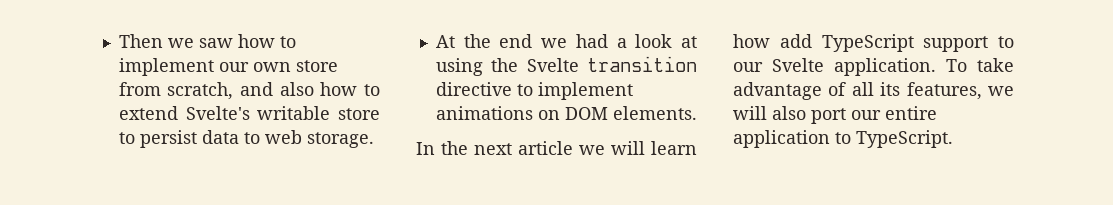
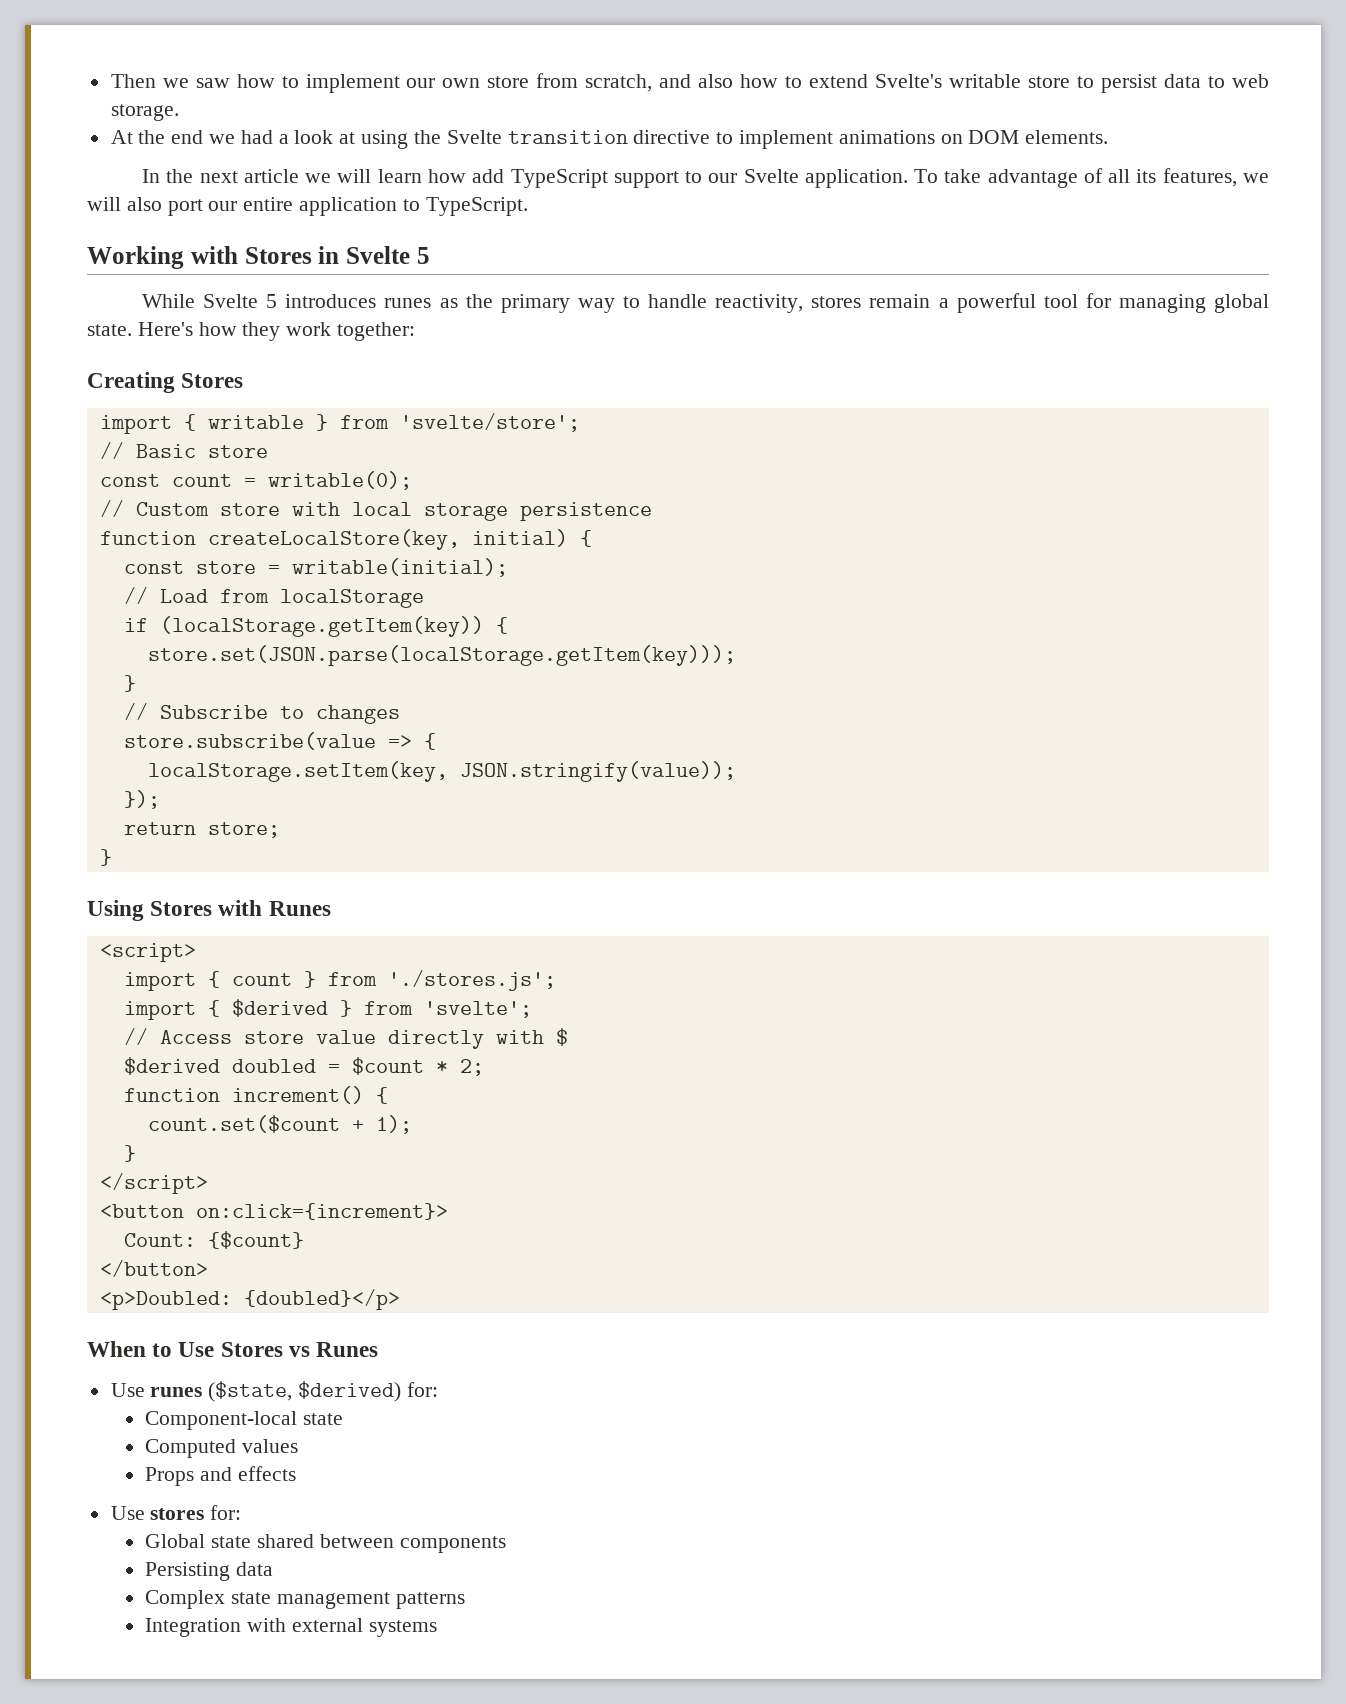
+ Working with Stores in Svelte 5
+ While Svelte 5 introduces runes as the primary way to handle reactivity, stores remain a powerful tool for managing global state. Here's how they work together:
+ Creating Stores
+ import { writable } from 'svelte/store';
+ // Basic store
+ const count = writable(0);
+ // Custom store with local storage persistence
+ function createLocalStore(key, initial) {
+ const store = writable(initial);
+ // Load from localStorage
+ if (localStorage.getItem(key)) {
+ store.set(JSON.parse(localStorage.getItem(key)));
+ }
+ // Subscribe to changes
+ store.subscribe(value => {
+ localStorage.setItem(key, JSON.stringify(value));
+ });
+ return store;
+ }
+ Using Stores with Runes
+ <script>
+ import { count } from './stores.js';
+ import { $derived } from 'svelte';
+ // Access store value directly with $
+ $derived doubled = $count * 2;
+ function increment() {
+ count.set($count + 1);
+ }
+ </script>
+ <button on:click={increment}>
+ Count: {$count}
+ </button>
+ <p>Doubled: {doubled}</p>
+ When to Use Stores vs Runes
+ Use runes ($state, $derived) for:
+ Component-local state
+ Computed values
+ Props and effects
+ Use stores for:
+ Global state shared between components
+ Persisting data
+ Complex state management patterns
+ Integration with external systems

